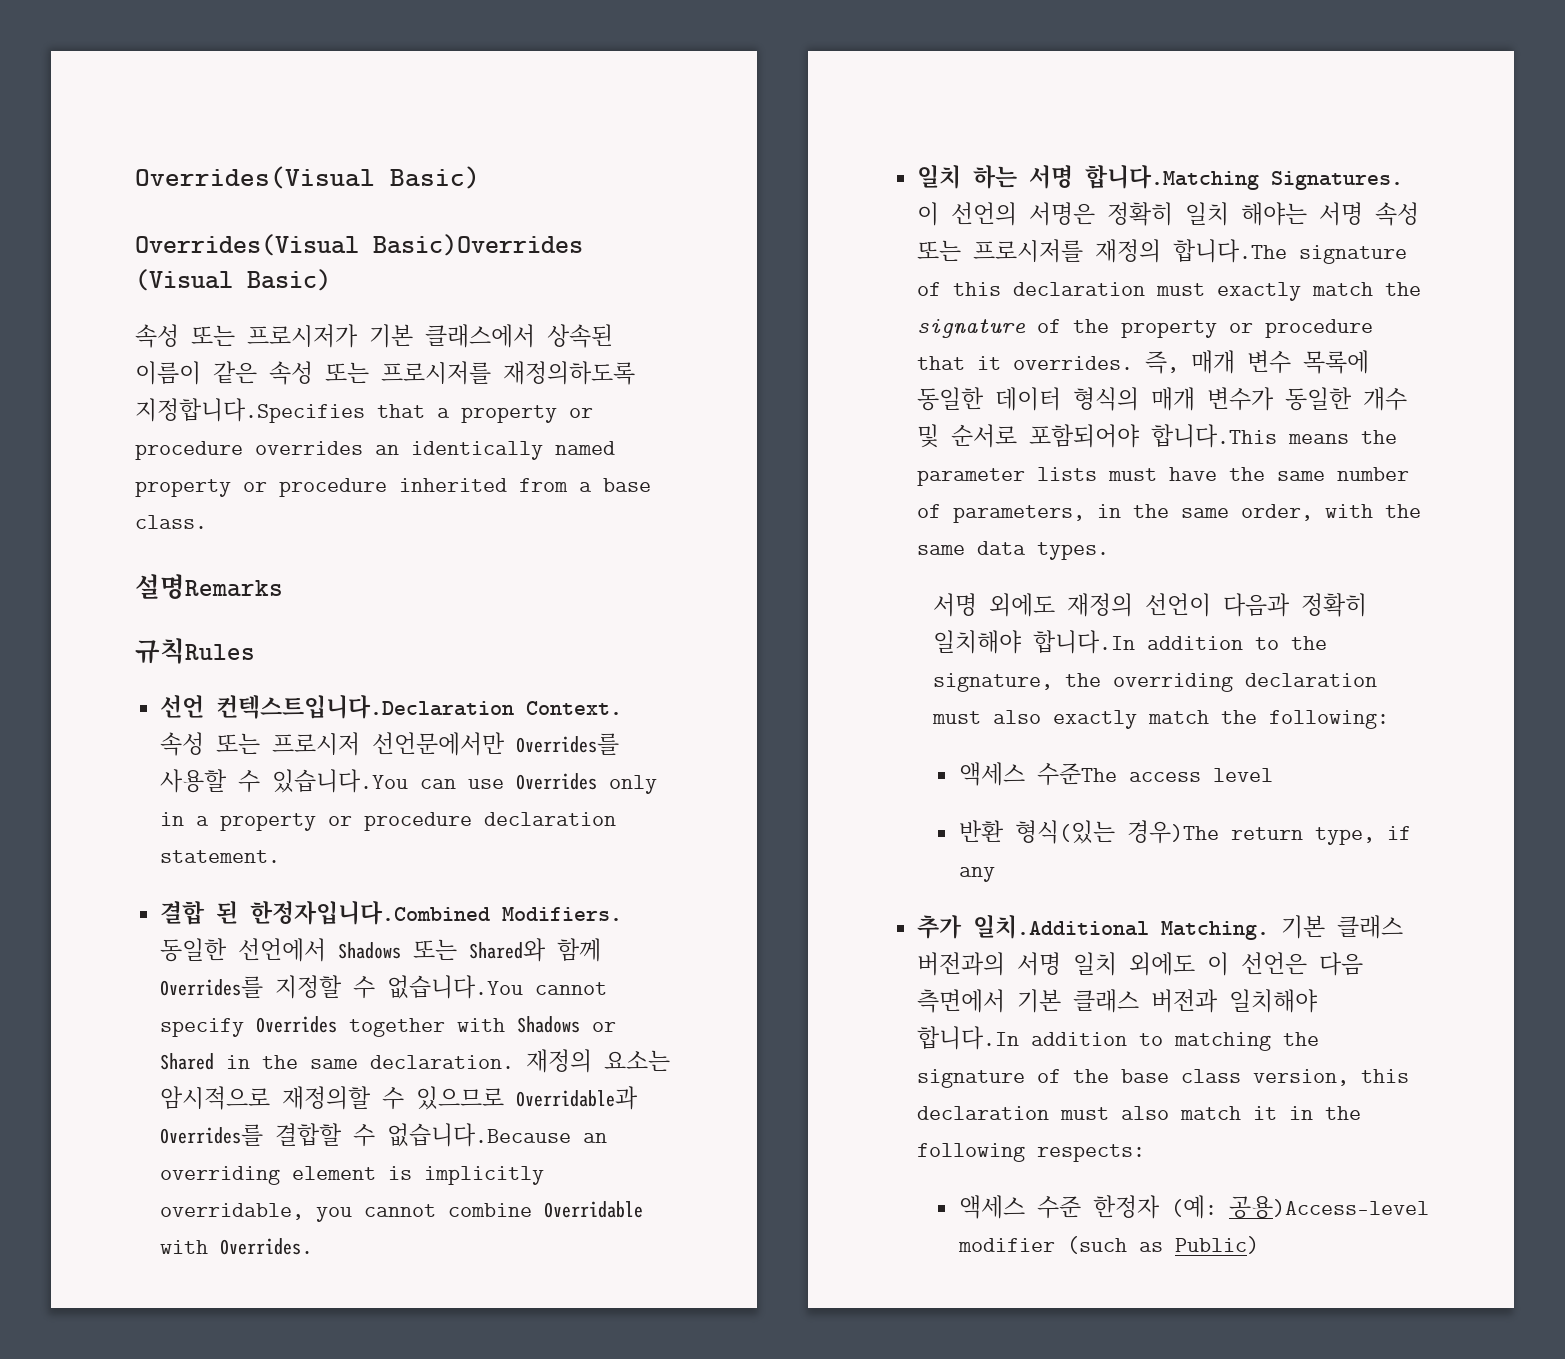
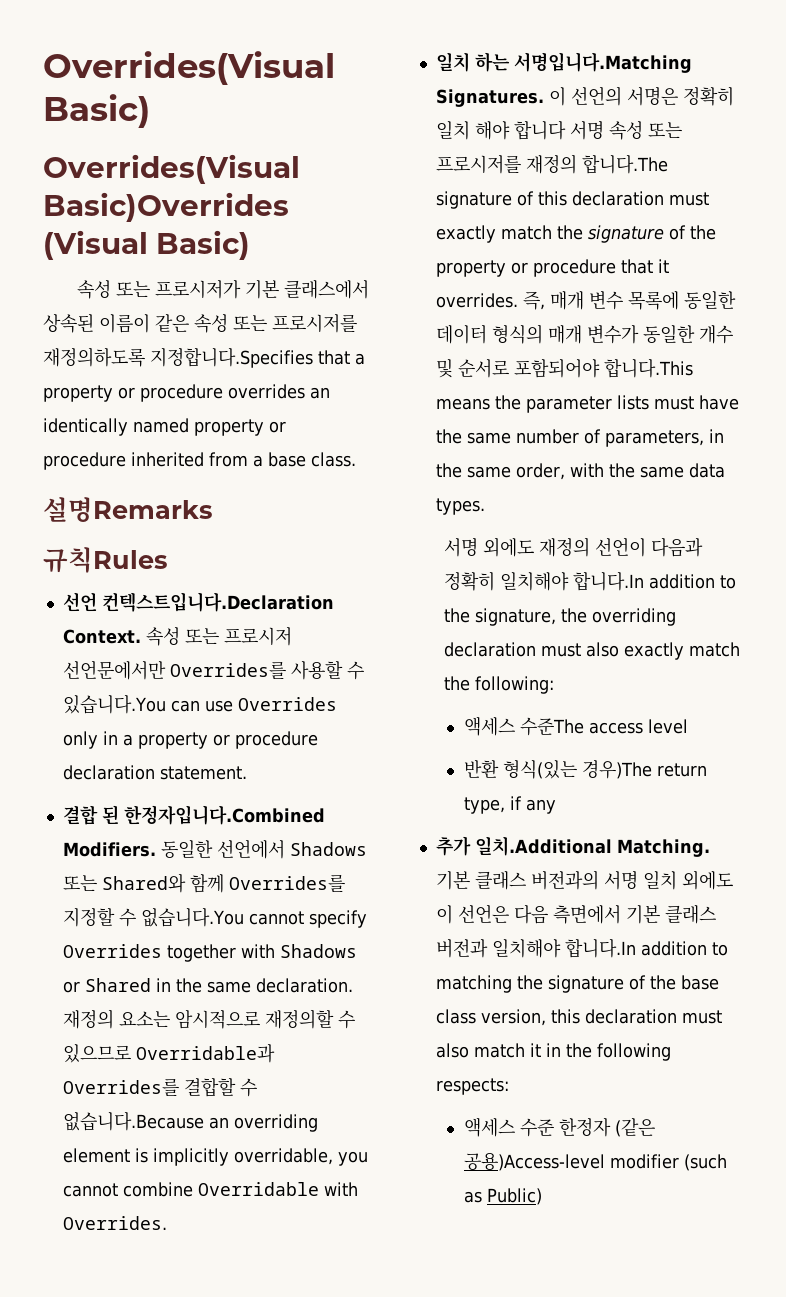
- 일치 하는 서명 합니다.Matching Signatures.
+ 일치 하는 서명입니다.Matching Signatures.
- 이 선언의 서명은 정확히 일치 해야는 서명 속성 또는 프로시저를 재정의 합니다.The signature of this declaration must exactly match the signature of the property or procedure that it overrides.
+ 이 선언의 서명은 정확히 일치 해야 합니다 서명 속성 또는 프로시저를 재정의 합니다.The signature of this declaration must exactly match the signature of the property or procedure that it overrides.
- 액세스 수준 한정자 (예: 공용)Access-level modifier (such as Public)
+ 액세스 수준 한정자 (같은 공용)Access-level modifier (such as Public)

